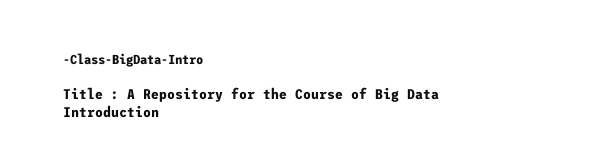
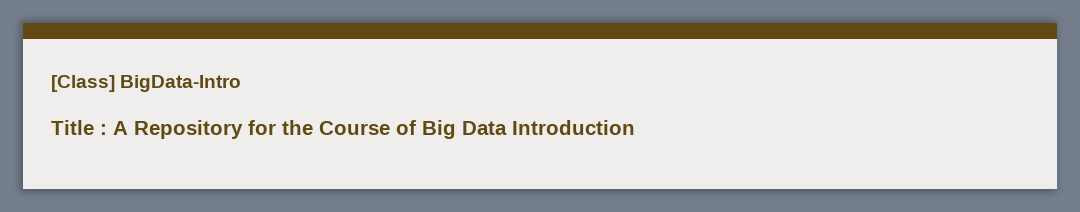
- -Class-BigData-Intro
+ [Class] BigData-Intro

